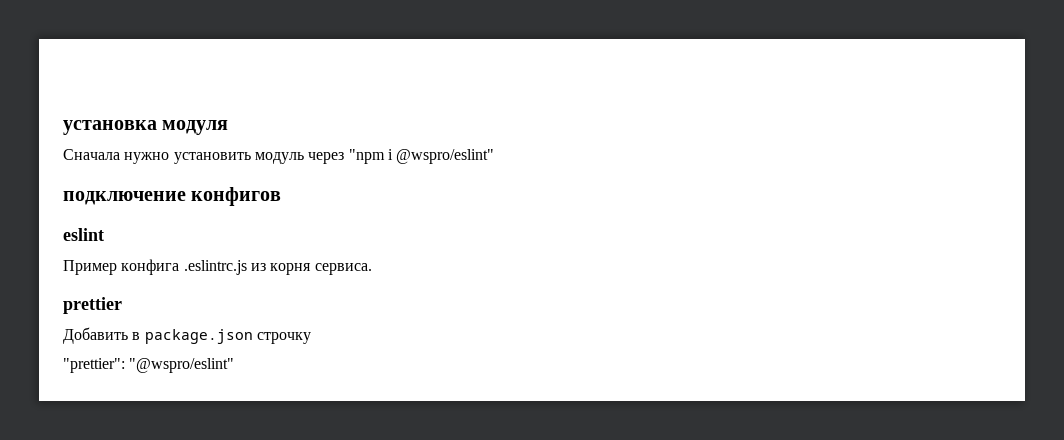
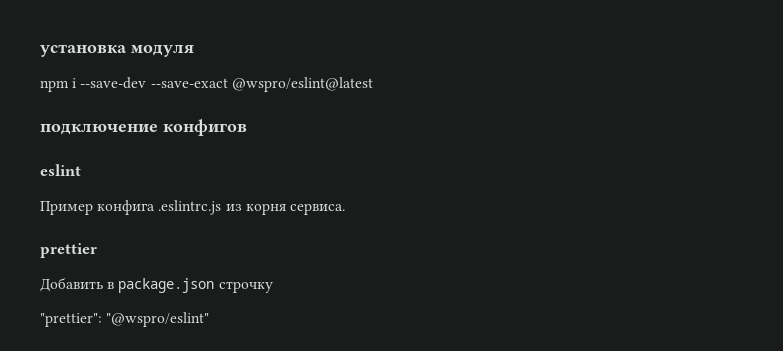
- Сначала нужно установить модуль через "npm i @wspro/eslint"
+ npm i --save-dev --save-exact @wspro/eslint@latest

